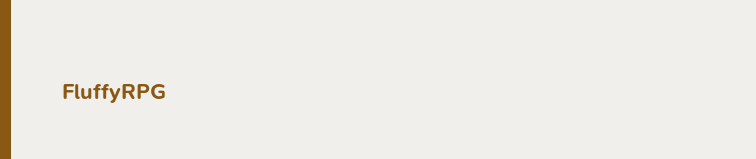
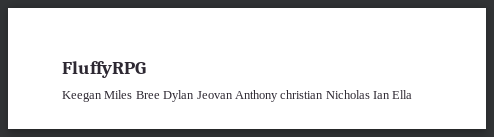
+ Keegan Miles Bree Dylan Jeovan Anthony christian Nicholas Ian Ella

